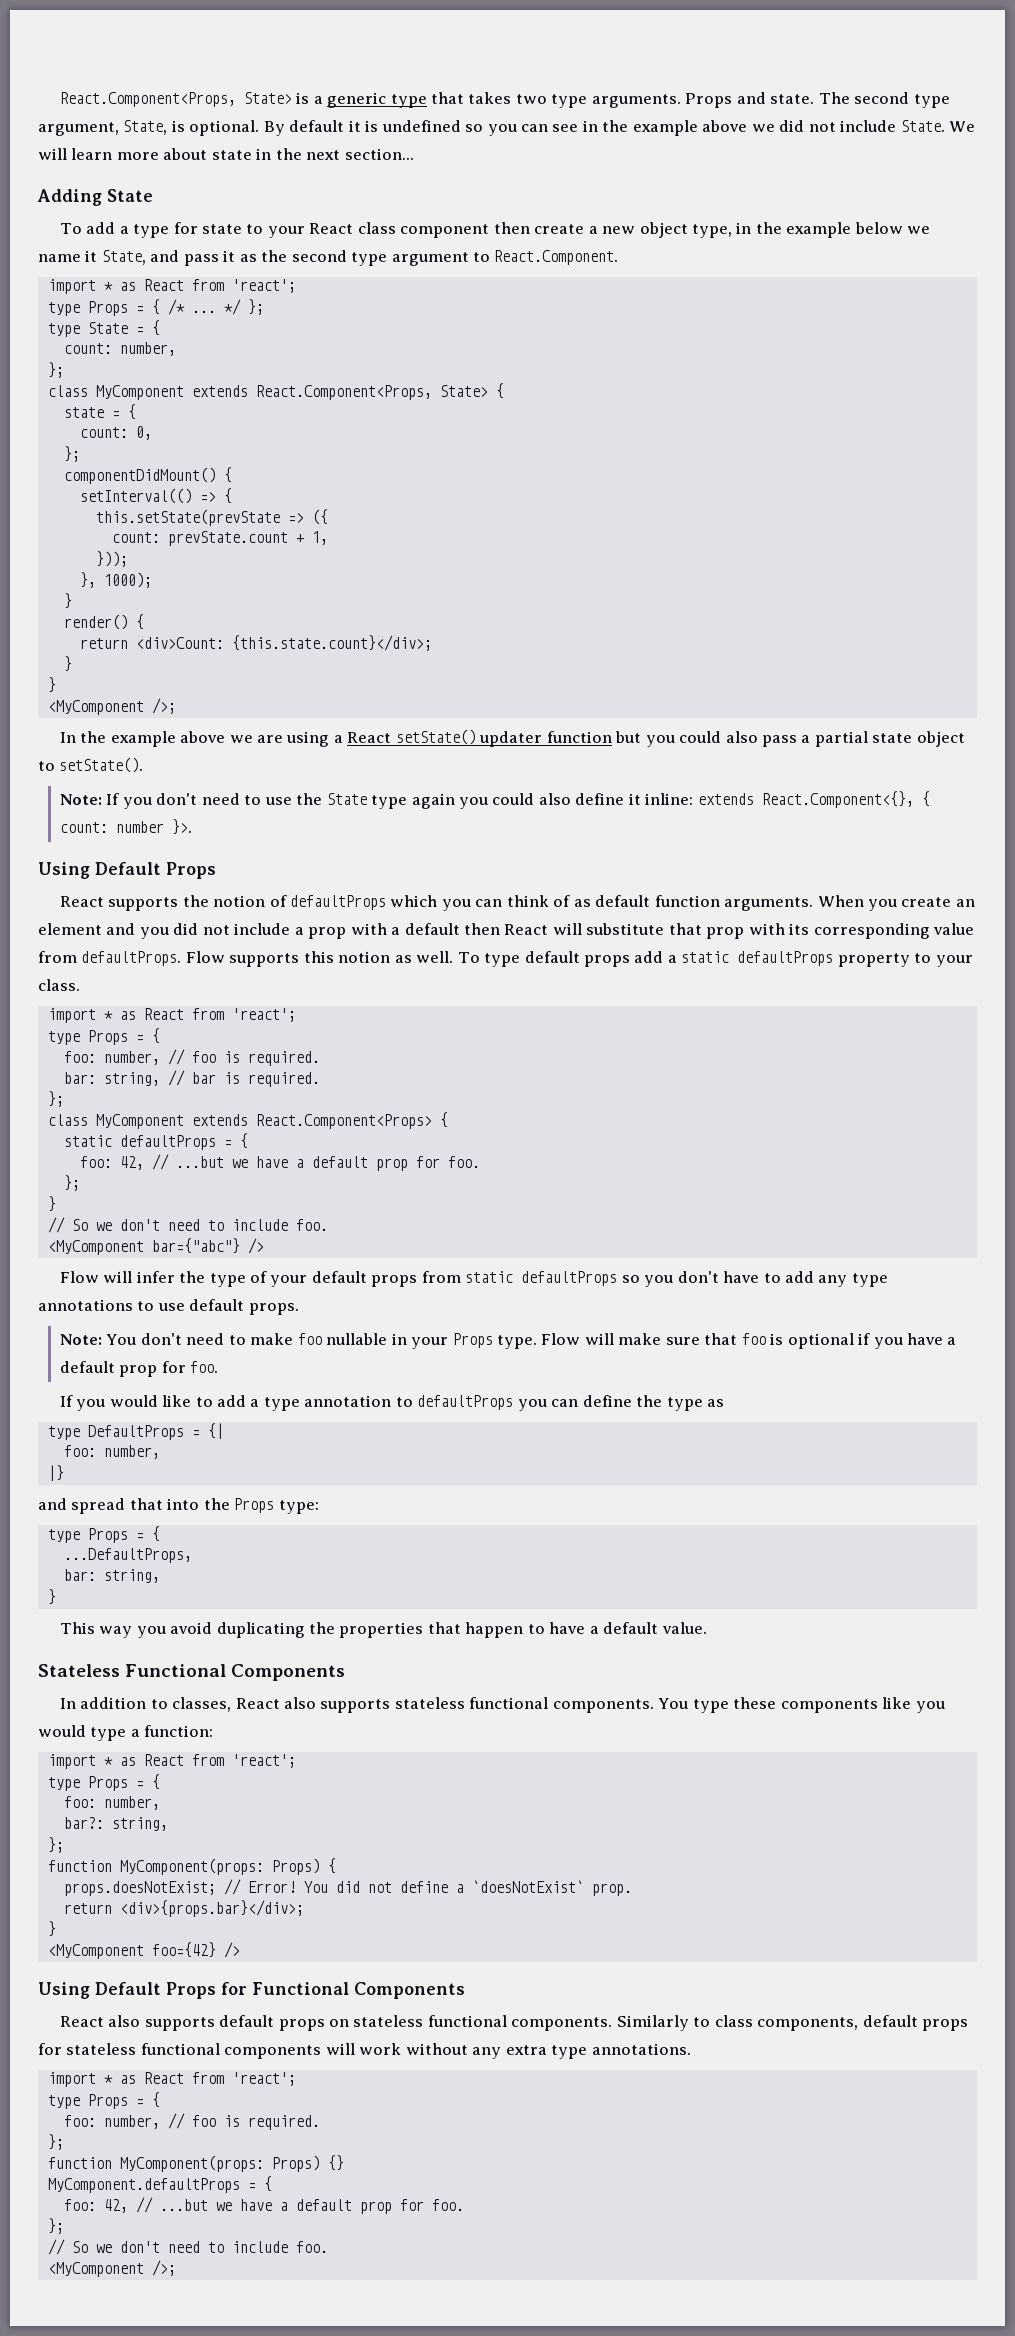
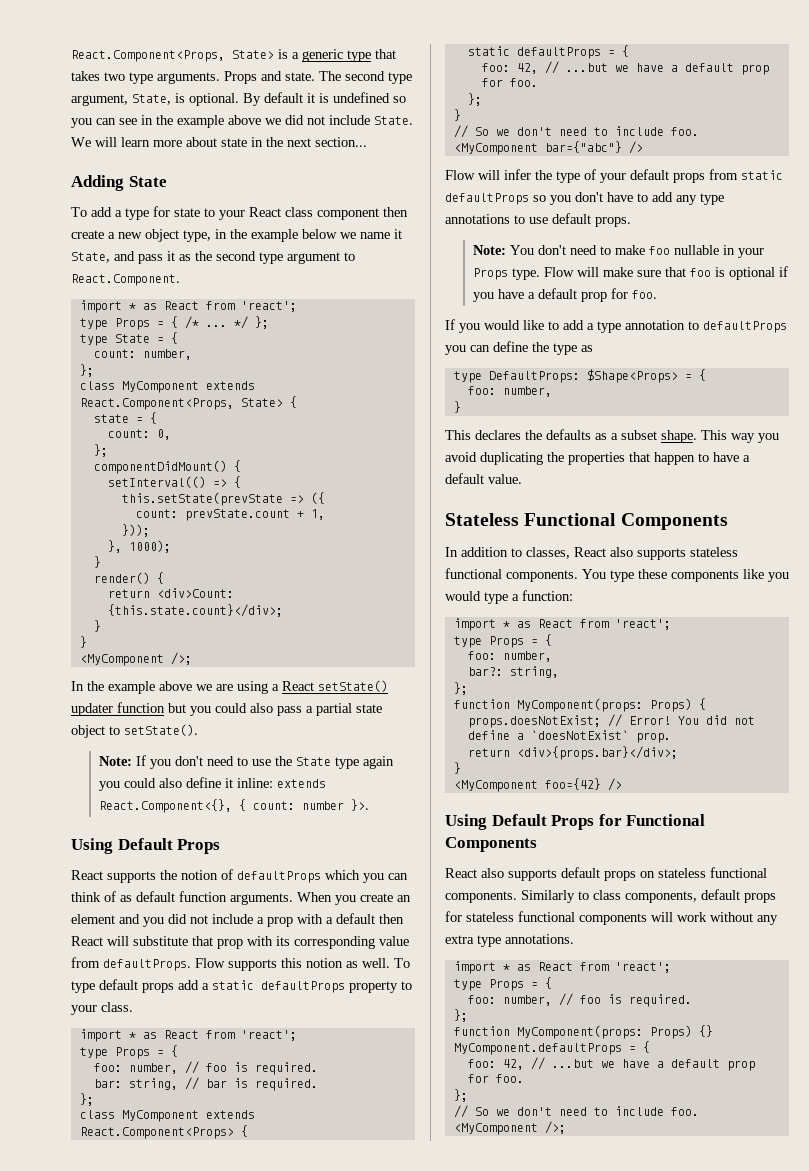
- type DefaultProps = {|
+ type DefaultProps: $Shape<Props> = {
  foo: number,
- |}
- and spread that into the Props type:
- type Props = {
- ...DefaultProps,
- bar: string,
  }
- This way you avoid duplicating the properties that happen to have a default value.
+ This declares the defaults as a subset shape. This way you avoid duplicating the properties that happen to have a default value.

